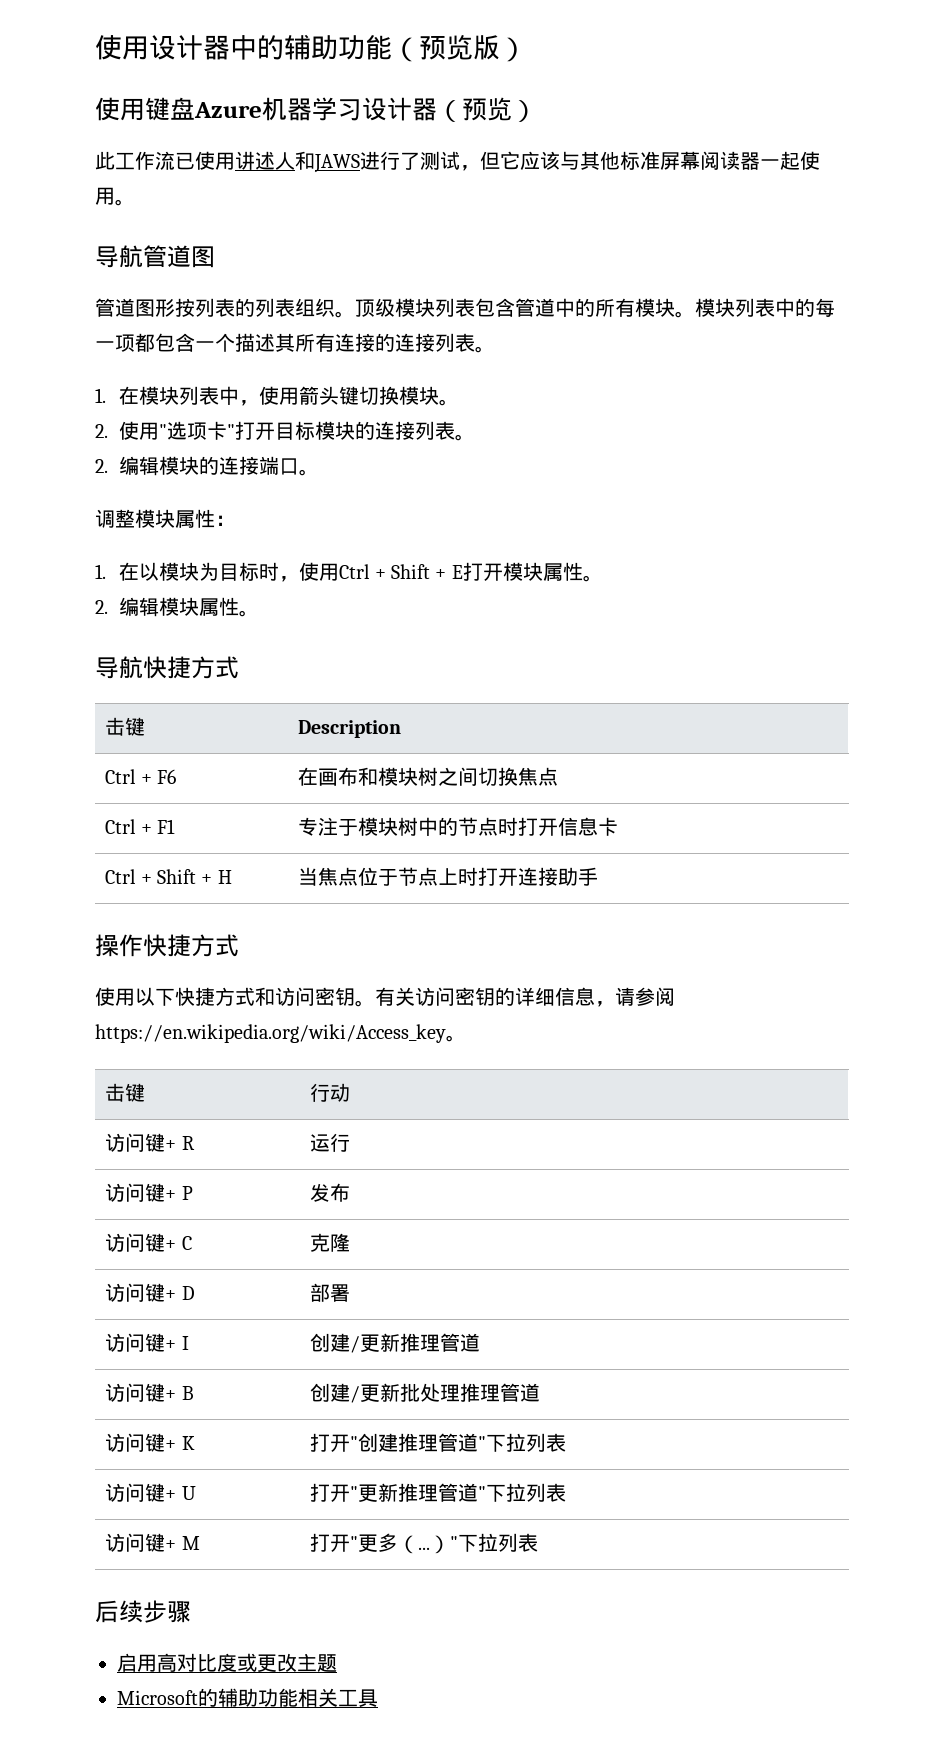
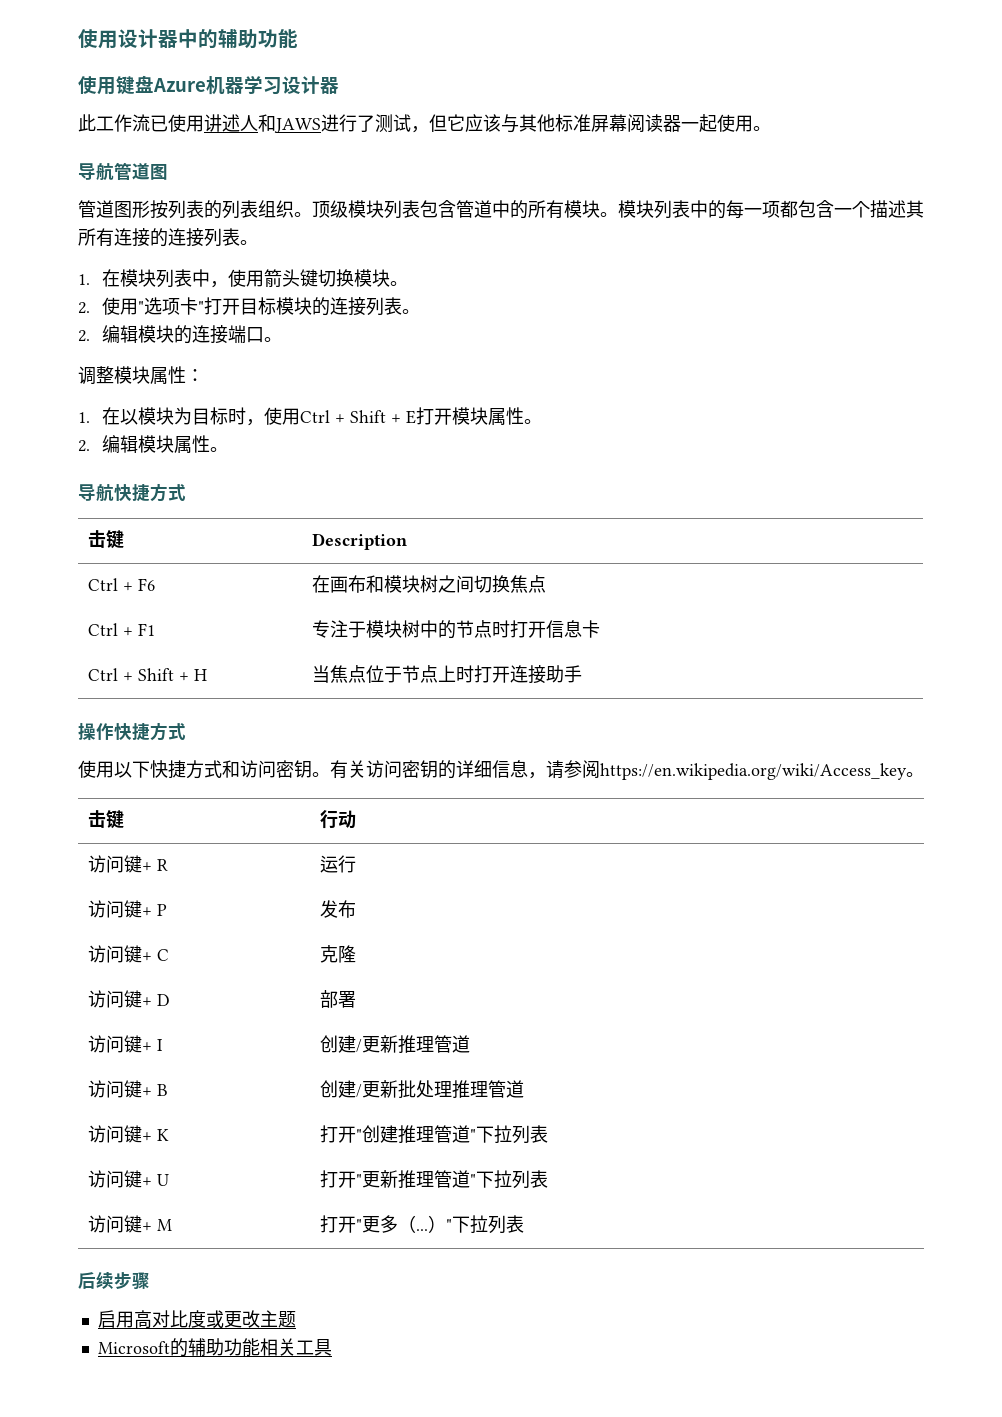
- 使用设计器中的辅助功能（预览版）
+ 使用设计器中的辅助功能
- 使用键盘Azure机器学习设计器（预览）
+ 使用键盘Azure机器学习设计器

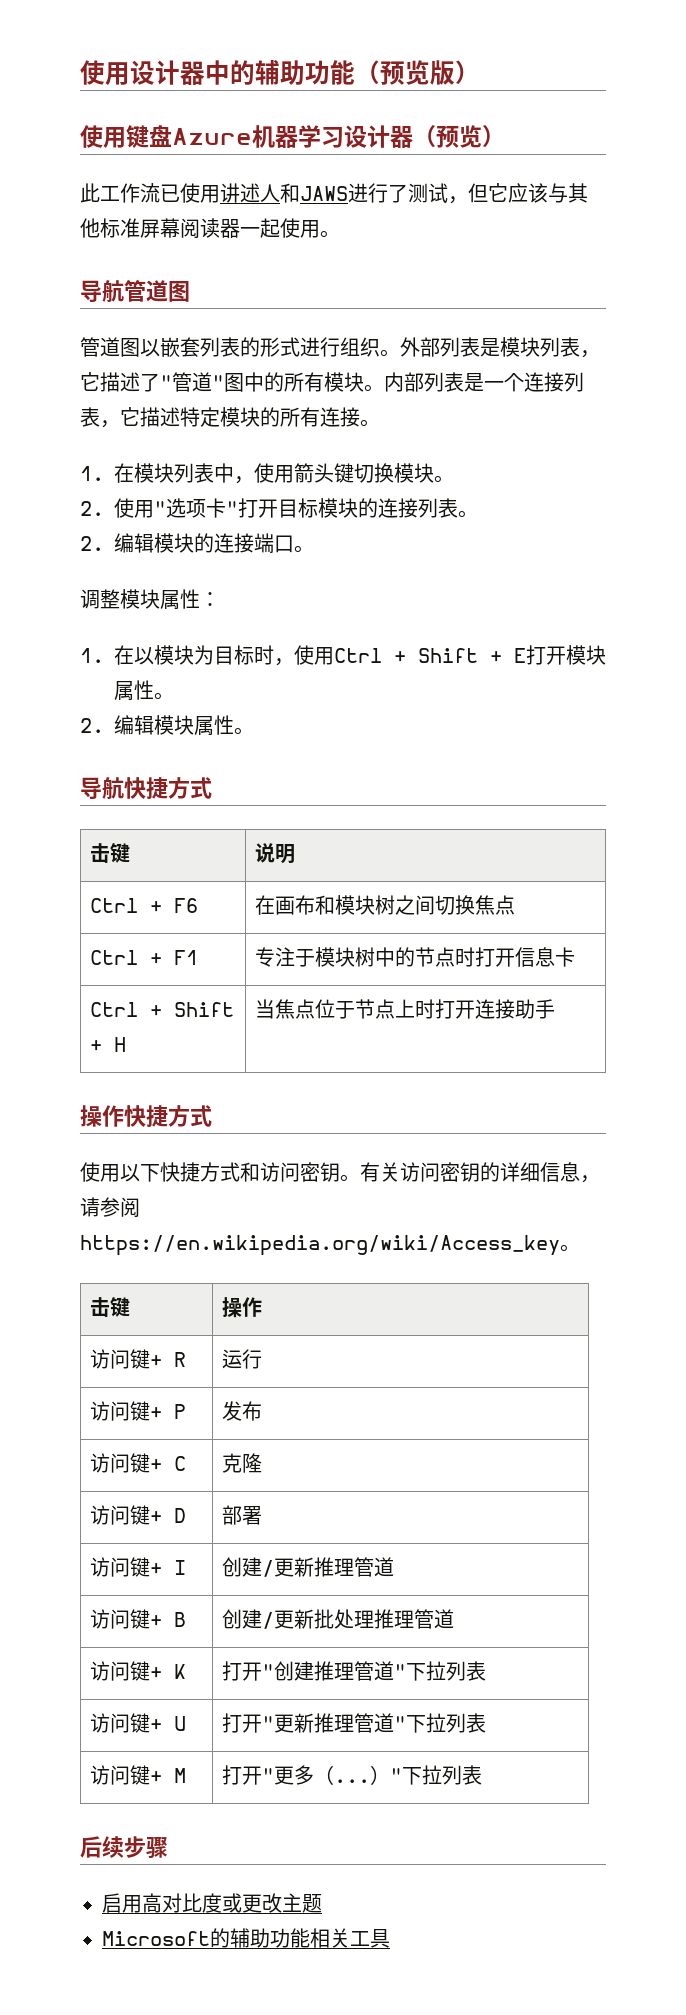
- 使用设计器中的辅助功能
+ 使用设计器中的辅助功能（预览版）
- 使用键盘Azure机器学习设计器
+ 使用键盘Azure机器学习设计器（预览）
- 管道图形按列表的列表组织。顶级模块列表包含管道中的所有模块。模块列表中的每一项都包含一个描述其所有连接的连接列表。
+ 管道图以嵌套列表的形式进行组织。外部列表是模块列表，它描述了"管道"图中的所有模块。内部列表是一个连接列表，它描述特定模块的所有连接。
- 击键 | Description
+ 击键 | 说明
- 击键 | 行动
+ 击键 | 操作

